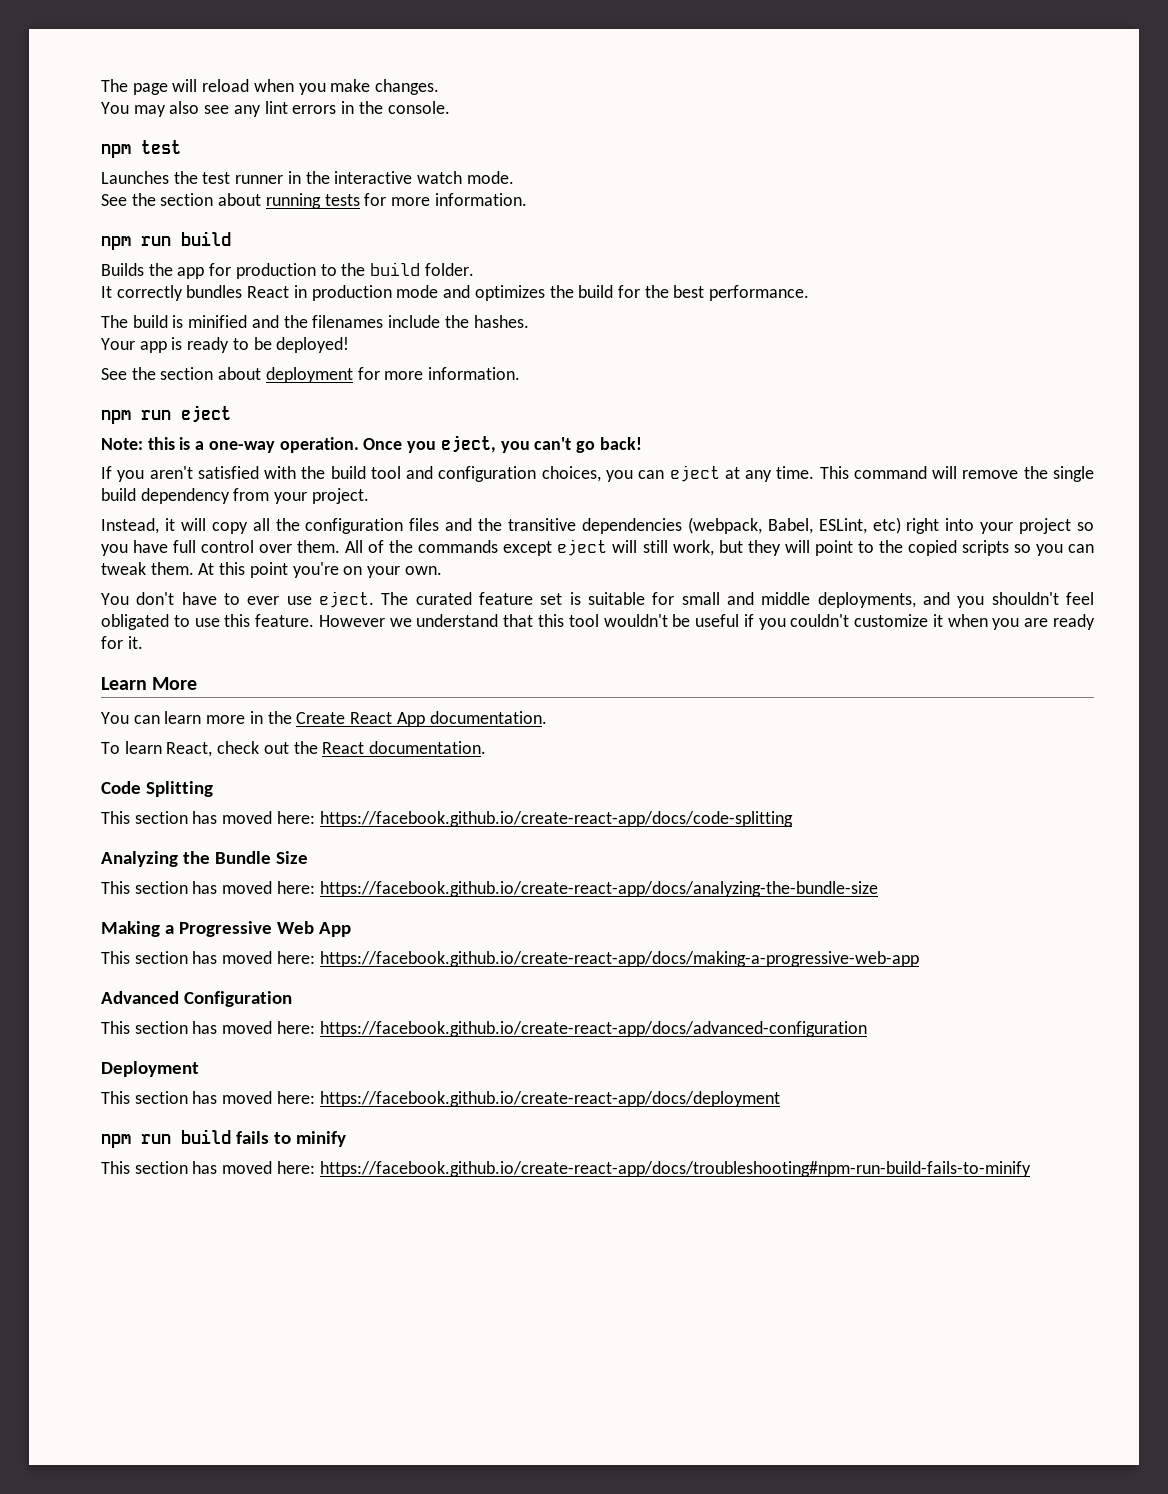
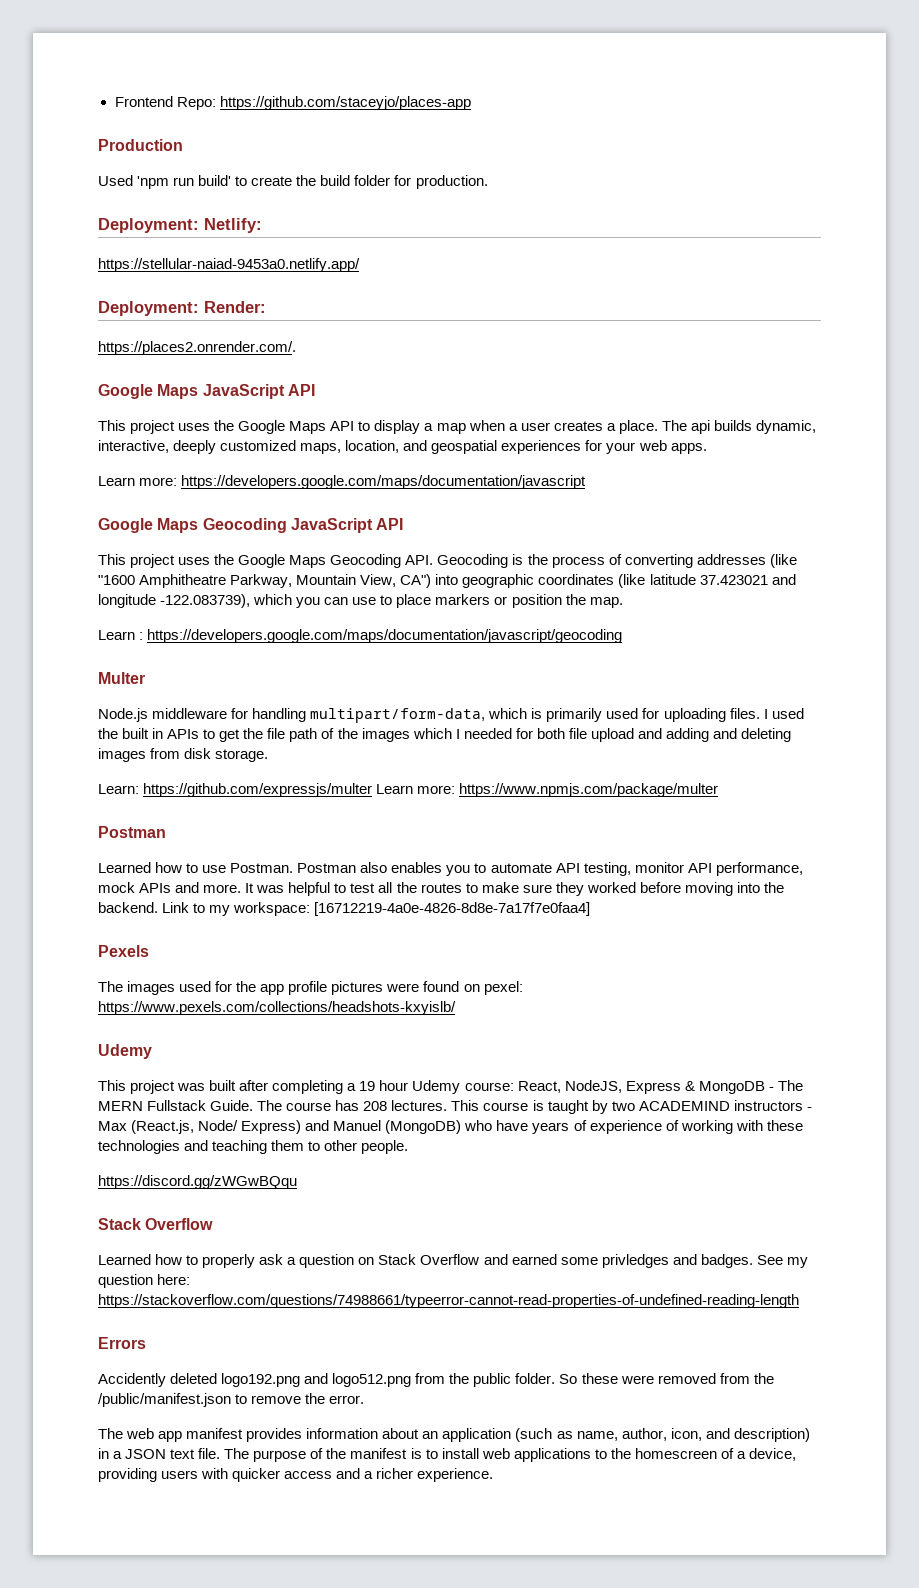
- The page will reload when you make changes.
- You may also see any lint errors in the console.
- npm test
- Launches the test runner in the interactive watch mode.
- See the section about running tests for more information.
- npm run build
- Builds the app for production to the build folder.
- It correctly bundles React in production mode and optimizes the build for the best performance.
- The build is minified and the filenames include the hashes.
- Your app is ready to be deployed!
- See the section about deployment for more information.
- npm run eject
- Note: this is a one-way operation. Once you eject, you can't go back!
- If you aren't satisfied with the build tool and configuration choices, you can eject at any time. This command will remove the single build dependency from your project.
- Instead, it will copy all the configuration files and the transitive dependencies (webpack, Babel, ESLint, etc) right into your project so you have full control over them. All of the commands except eject will still work, but they will point to the copied scripts so you can tweak them. At this point you're on your own.
- You don't have to ever use eject. The curated feature set is suitable for small and middle deployments, and you shouldn't feel obligated to use this feature. However we understand that this tool wouldn't be useful if you couldn't customize it when you are ready for it.
- Learn More
- You can learn more in the Create React App documentation.
- To learn React, check out the React documentation.
- Code Splitting
- This section has moved here: https://facebook.github.io/create-react-app/docs/code-splitting
- Analyzing the Bundle Size
- This section has moved here: https://facebook.github.io/create-react-app/docs/analyzing-the-bundle-size
- Making a Progressive Web App
- This section has moved here: https://facebook.github.io/create-react-app/docs/making-a-progressive-web-app
- Advanced Configuration
- This section has moved here: https://facebook.github.io/create-react-app/docs/advanced-configuration
- Deployment
- This section has moved here: https://facebook.github.io/create-react-app/docs/deployment
- npm run build fails to minify
- This section has moved here: https://facebook.github.io/create-react-app/docs/troubleshooting#npm-run-build-fails-to-minify
+ Frontend Repo: https://github.com/staceyjo/places-app
+ Production
+ Used 'npm run build' to create the build folder for production.
+ Deployment: Netlify:
+ https://stellular-naiad-9453a0.netlify.app/
+ Deployment: Render:
+ https://places2.onrender.com/.
+ Google Maps JavaScript API
+ This project uses the Google Maps API to display a map when a user creates a place. The api builds dynamic, interactive, deeply customized maps, location, and geospatial experiences for your web apps.
+ Learn more: https://developers.google.com/maps/documentation/javascript
+ Google Maps Geocoding JavaScript API
+ This project uses the Google Maps Geocoding API. Geocoding is the process of converting addresses (like "1600 Amphitheatre Parkway, Mountain View, CA") into geographic coordinates (like latitude 37.423021 and longitude -122.083739), which you can use to place markers or position the map.
+ Learn : https://developers.google.com/maps/documentation/javascript/geocoding
+ Multer
+ Node.js middleware for handling multipart/form-data, which is primarily used for uploading files. I used the built in APIs to get the file path of the images which I needed for both file upload and adding and deleting images from disk storage.
+ Learn: https://github.com/expressjs/multer Learn more: https://www.npmjs.com/package/multer
+ Postman
+ Learned how to use Postman. Postman also enables you to automate API testing, monitor API performance, mock APIs and more. It was helpful to test all the routes to make sure they worked before moving into the backend. Link to my workspace: [16712219-4a0e-4826-8d8e-7a17f7e0faa4]
+ Pexels
+ The images used for the app profile pictures were found on pexel: https://www.pexels.com/collections/headshots-kxyislb/
+ Udemy
+ This project was built after completing a 19 hour Udemy course: React, NodeJS, Express & MongoDB - The MERN Fullstack Guide. The course has 208 lectures. This course is taught by two ACADEMIND instructors - Max (React.js, Node/ Express) and Manuel (MongoDB) who have years of experience of working with these technologies and teaching them to other people.
+ https://discord.gg/zWGwBQqu
+ Stack Overflow
+ Learned how to properly ask a question on Stack Overflow and earned some privledges and badges. See my question here: https://stackoverflow.com/questions/74988661/typeerror-cannot-read-properties-of-undefined-reading-length
+ Errors
+ Accidently deleted logo192.png and logo512.png from the public folder. So these were removed from the /public/manifest.json to remove the error.
+ The web app manifest provides information about an application (such as name, author, icon, and description) in a JSON text file. The purpose of the manifest is to install web applications to the homescreen of a device, providing users with quicker access and a richer experience.

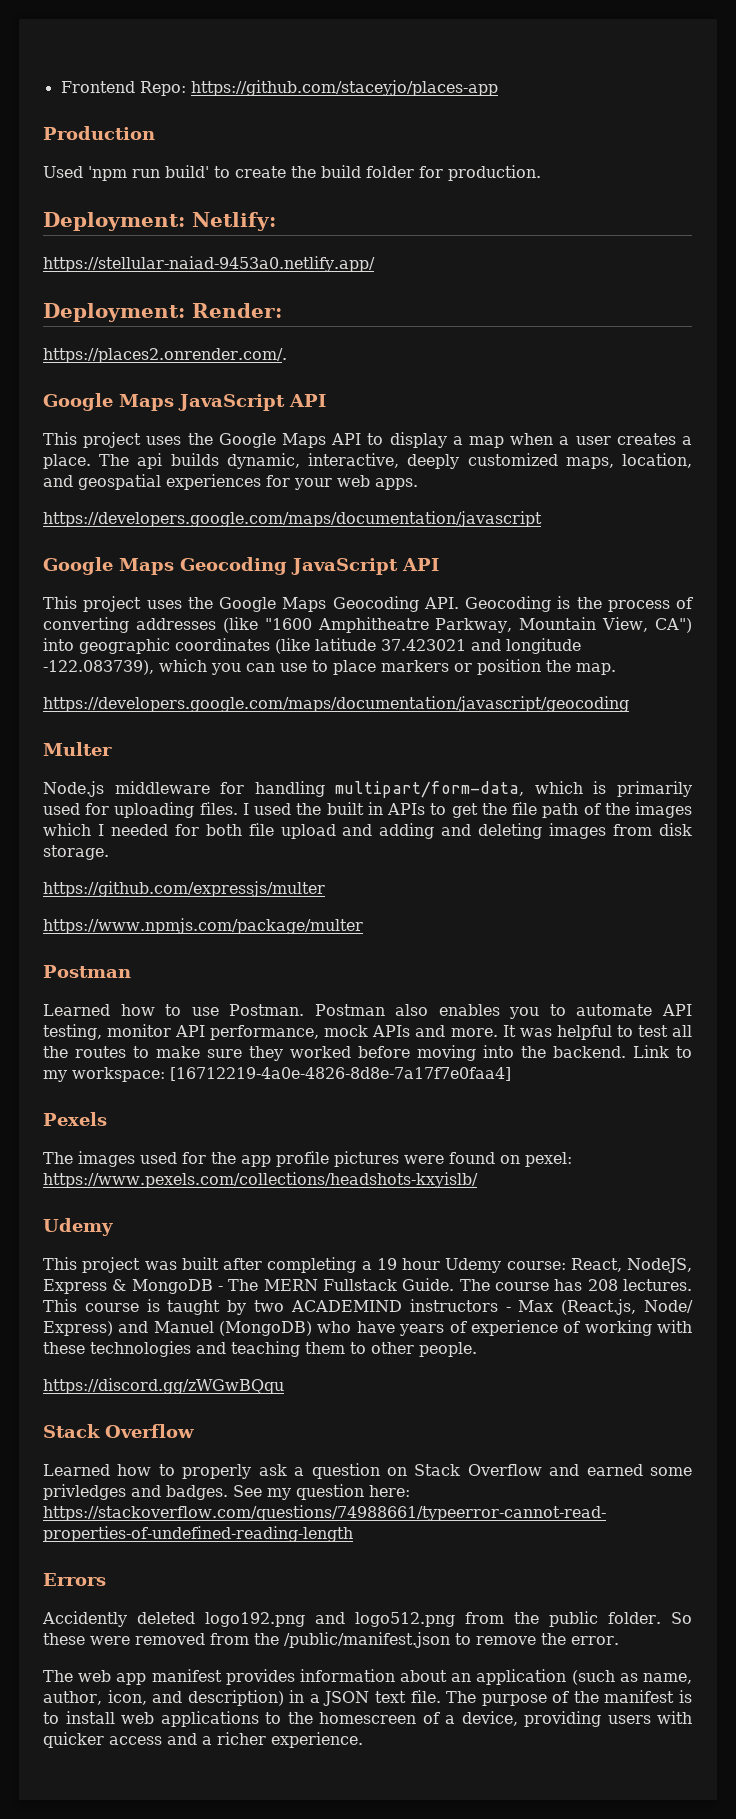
- Learn more: https://developers.google.com/maps/documentation/javascript
+ https://developers.google.com/maps/documentation/javascript
- Learn : https://developers.google.com/maps/documentation/javascript/geocoding
+ https://developers.google.com/maps/documentation/javascript/geocoding
- Learn: https://github.com/expressjs/multer Learn more: https://www.npmjs.com/package/multer
+ https://github.com/expressjs/multer
+ https://www.npmjs.com/package/multer

